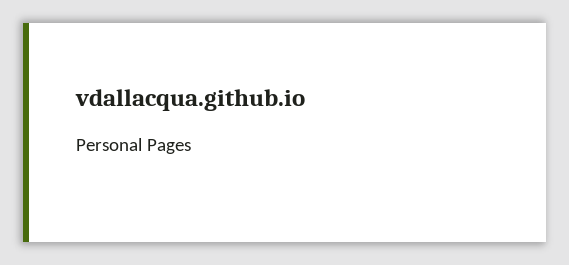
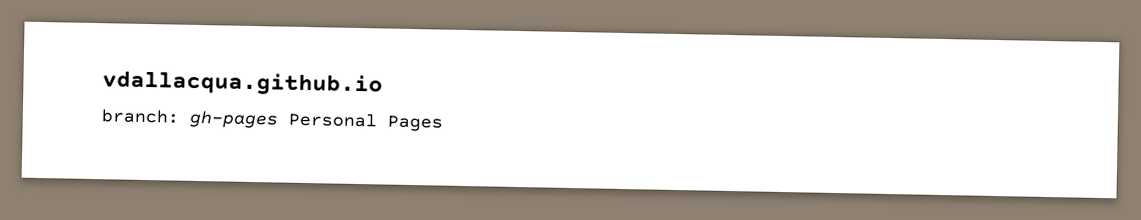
- Personal Pages
+ branch: gh-pages Personal Pages

